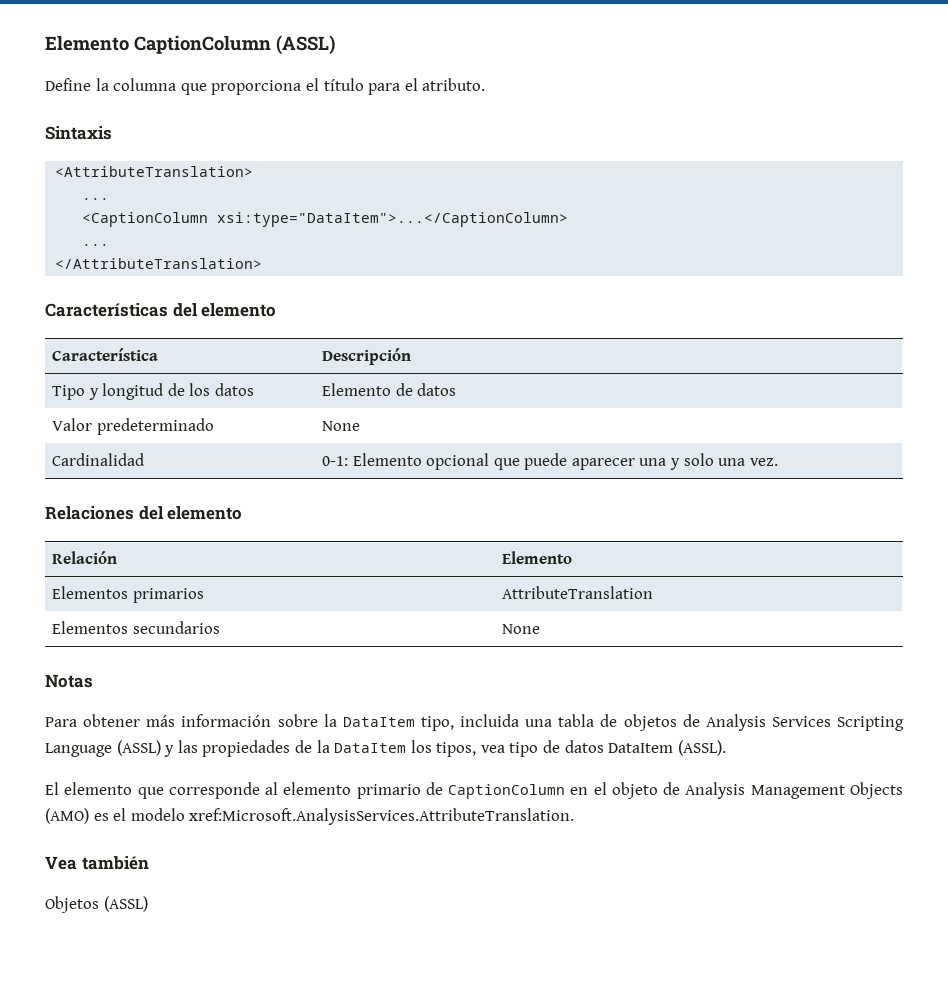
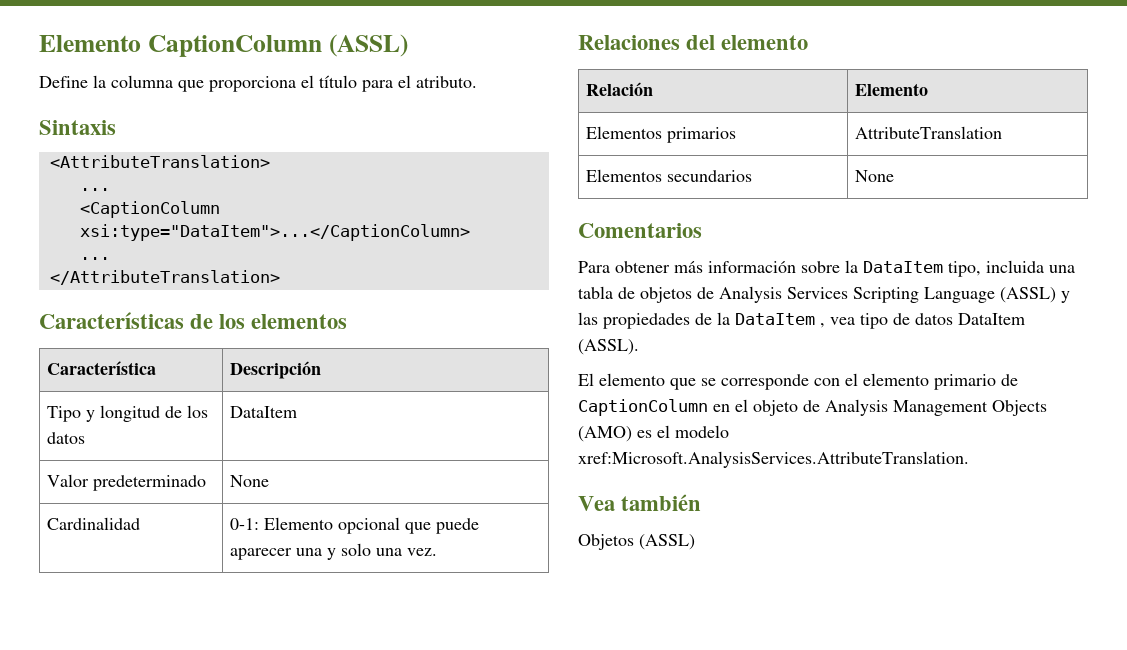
- Características del elemento
+ Características de los elementos
- Tipo y longitud de los datos | Elemento de datos
+ Tipo y longitud de los datos | DataItem
- Notas
+ Comentarios
- Para obtener más información sobre la DataItem tipo, incluida una tabla de objetos de Analysis Services Scripting Language (ASSL) y las propiedades de la DataItem los tipos, vea tipo de datos DataItem (ASSL).
+ Para obtener más información sobre la DataItem tipo, incluida una tabla de objetos de Analysis Services Scripting Language (ASSL) y las propiedades de la DataItem , vea tipo de datos DataItem (ASSL).
- El elemento que corresponde al elemento primario de CaptionColumn en el objeto de Analysis Management Objects (AMO) es el modelo xref:Microsoft.AnalysisServices.AttributeTranslation.
+ El elemento que se corresponde con el elemento primario de CaptionColumn en el objeto de Analysis Management Objects (AMO) es el modelo xref:Microsoft.AnalysisServices.AttributeTranslation.

